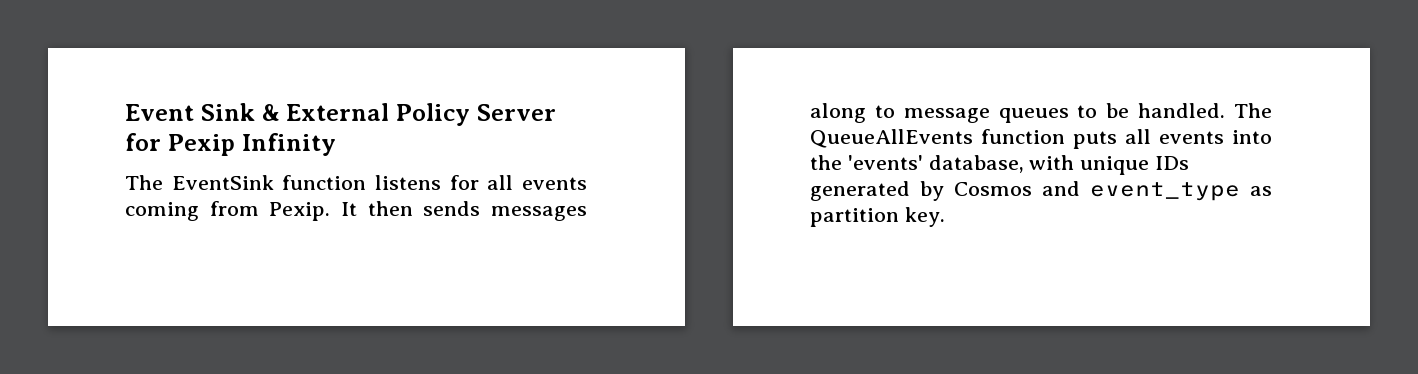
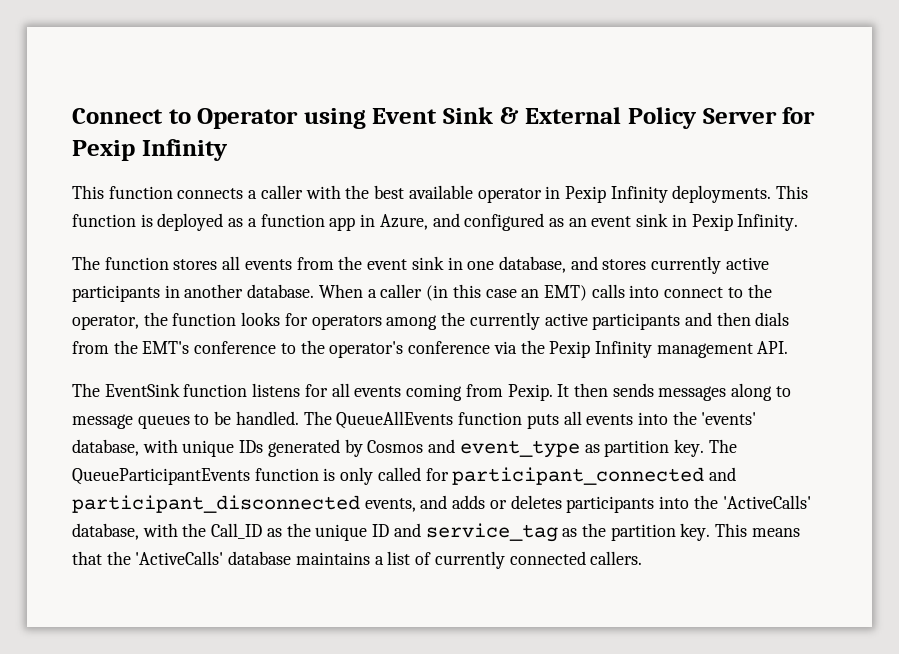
- Event Sink & External Policy Server for Pexip Infinity
+ Connect to Operator using Event Sink & External Policy Server for Pexip Infinity
+ This function connects a caller with the best available operator in Pexip Infinity deployments. This function is deployed as a function app in Azure, and configured as an event sink in Pexip Infinity.
+ The function stores all events from the event sink in one database, and stores currently active participants in another database. When a caller (in this case an EMT) calls into connect to the operator, the function looks for operators among the currently active participants and then dials from the EMT's conference to the operator's conference via the Pexip Infinity management API.
+ The QueueParticipantEvents function is only called for participant_connected and participant_disconnected events, and adds or deletes participants into the 'ActiveCalls' database, with the Call_ID as the unique ID and service_tag as the partition key. This means that the 'ActiveCalls' database maintains a list of currently connected callers.

